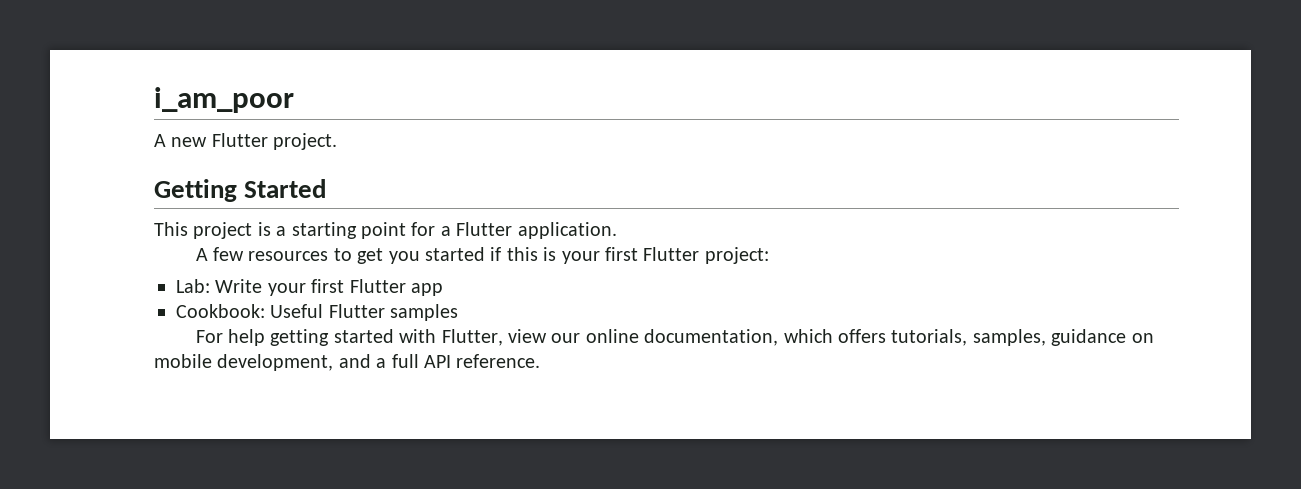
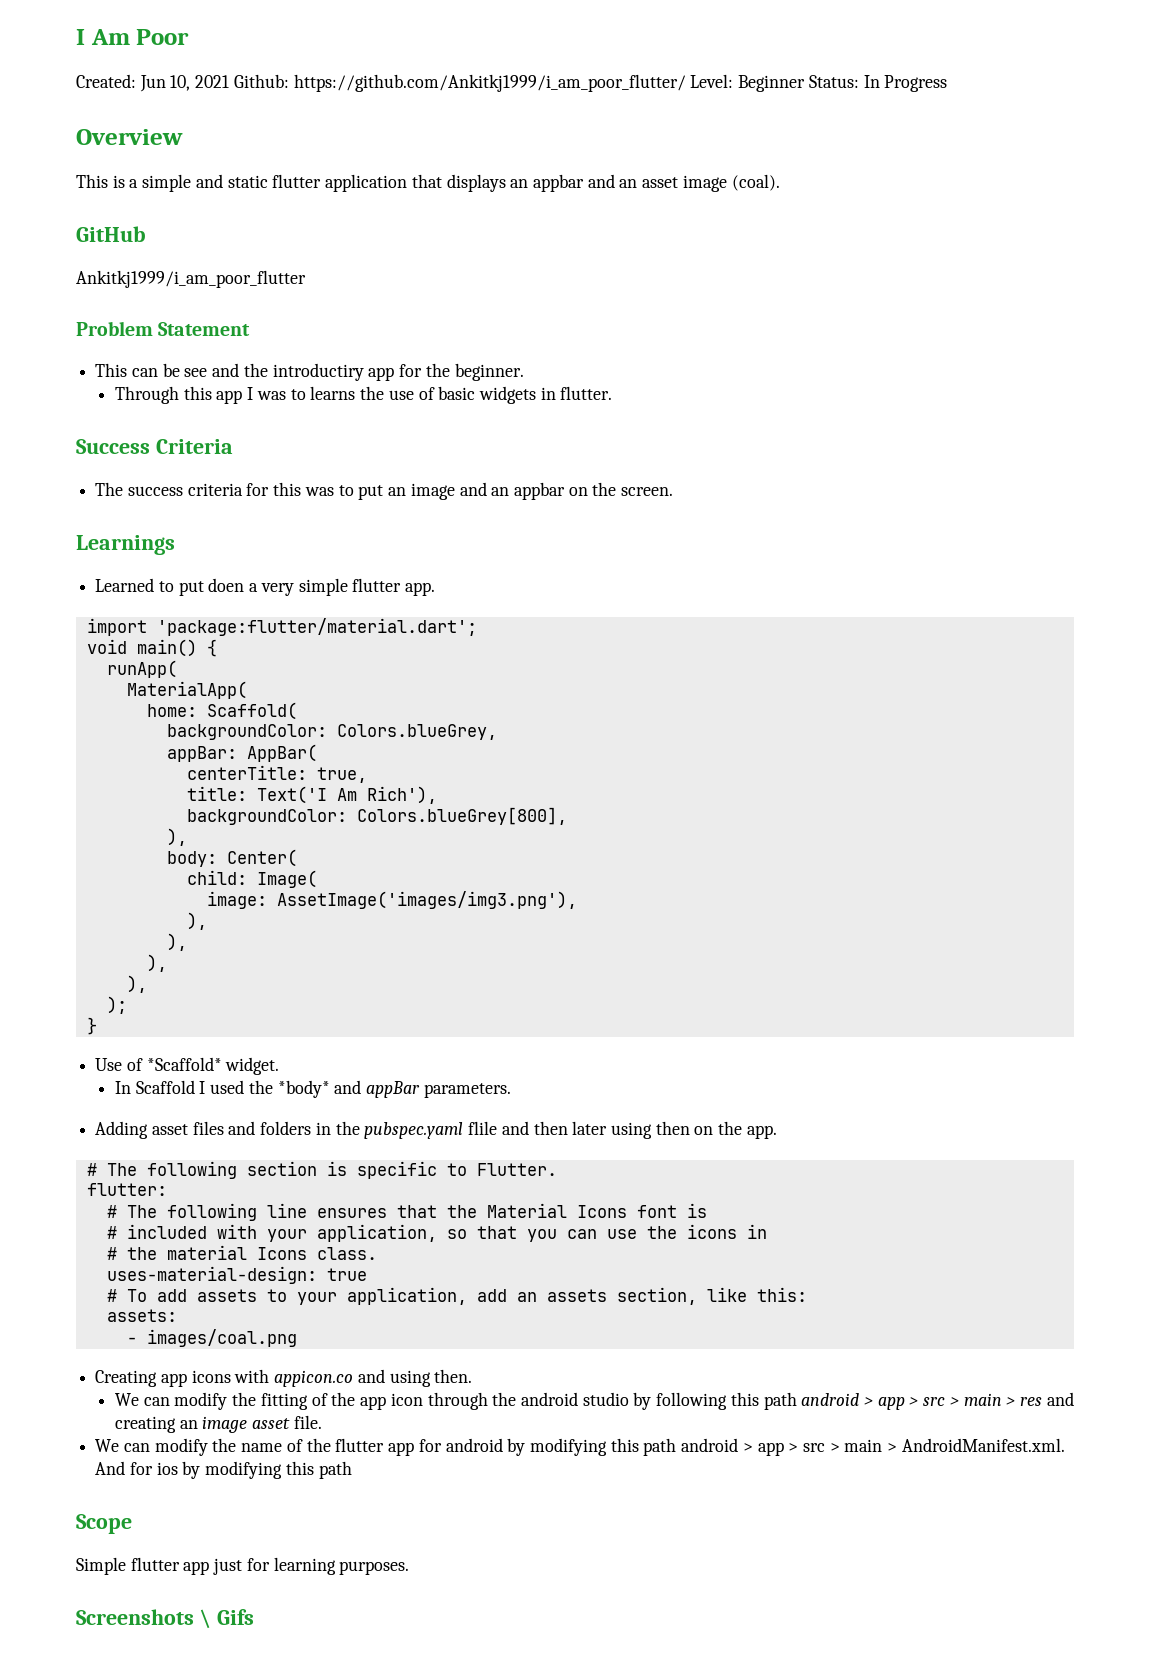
- i_am_poor
- A new Flutter project.
- Getting Started
- This project is a starting point for a Flutter application.
- A few resources to get you started if this is your first Flutter project:
- Lab: Write your first Flutter app
- Cookbook: Useful Flutter samples
- For help getting started with Flutter, view our online documentation, which offers tutorials, samples, guidance on mobile development, and a full API reference.
+ I Am Poor
+ Created: Jun 10, 2021 Github: https://github.com/Ankitkj1999/i_am_poor_flutter/ Level: Beginner Status: In Progress
+ Overview
+ This is a simple and static flutter application that displays an appbar and an asset image (coal).
+ GitHub
+ Ankitkj1999/i_am_poor_flutter
+ Problem Statement
+ This can be see and the introductiry app for the beginner.
+ Through this app I was to learns the use of basic widgets in flutter.
+ Success Criteria
+ The success criteria for this was to put an image and an appbar on the screen.
+ Learnings
+ Learned to put doen a very simple flutter app.
+ import 'package:flutter/material.dart';
+ void main() {
+ runApp(
+ MaterialApp(
+ home: Scaffold(
+ backgroundColor: Colors.blueGrey,
+ appBar: AppBar(
+ centerTitle: true,
+ title: Text('I Am Rich'),
+ backgroundColor: Colors.blueGrey[800],
+ ),
+ body: Center(
+ child: Image(
+ image: AssetImage('images/img3.png'),
+ ),
+ ),
+ ),
+ ),
+ );
+ }
+ Use of *Scaffold* widget.
+ In Scaffold I used the *body* and appBar parameters.
+ Adding asset files and folders in the pubspec.yaml flile and then later using then on the app.
+ # The following section is specific to Flutter.
+ flutter:
+ # The following line ensures that the Material Icons font is
+ # included with your application, so that you can use the icons in
+ # the material Icons class.
+ uses-material-design: true
+ # To add assets to your application, add an assets section, like this:
+ assets:
+ - images/coal.png
+ Creating app icons with appicon.co and using then.
+ We can modify the fitting of the app icon through the android studio by following this path android > app > src > main > res and creating an image asset file.
+ We can modify the name of the flutter app for android by modifying this path android > app > src > main > AndroidManifest.xml. And for ios by modifying this path
+ Scope
+ Simple flutter app just for learning purposes.
+ Screenshots \ Gifs

